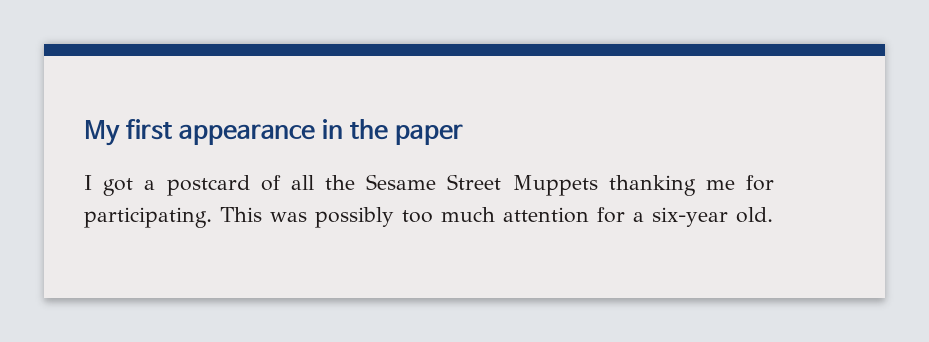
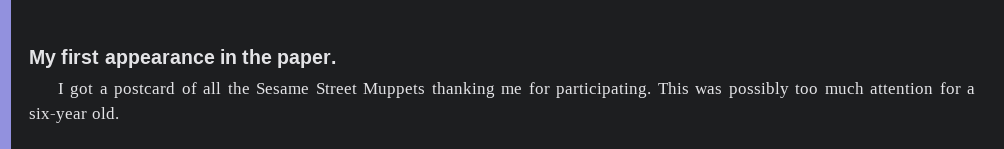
- My first appearance in the paper
+ My first appearance in the paper.

